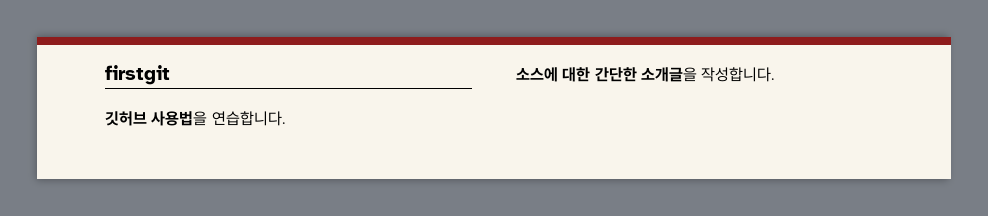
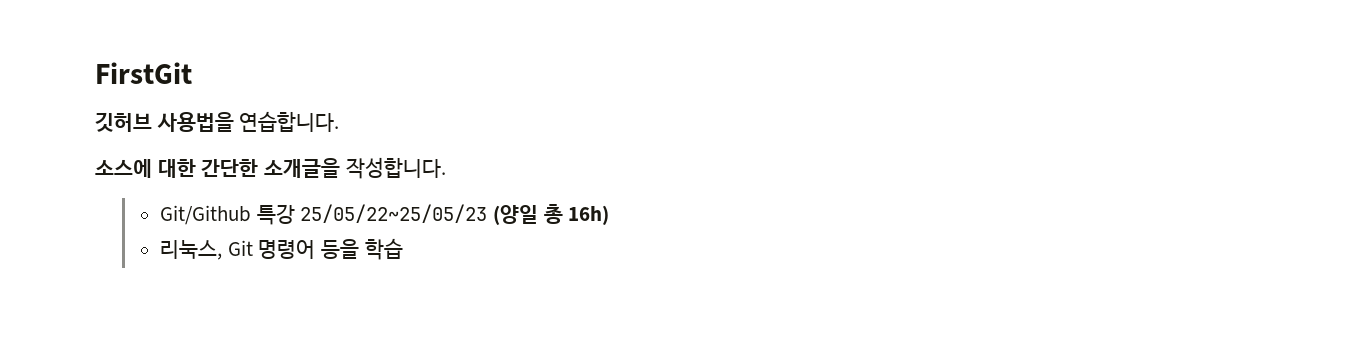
- firstgit
+ FirstGit
+ Git/Github 특강 25/05/22~25/05/23 (양일 총 16h)
+ 리눅스, Git 명령어 등을 학습

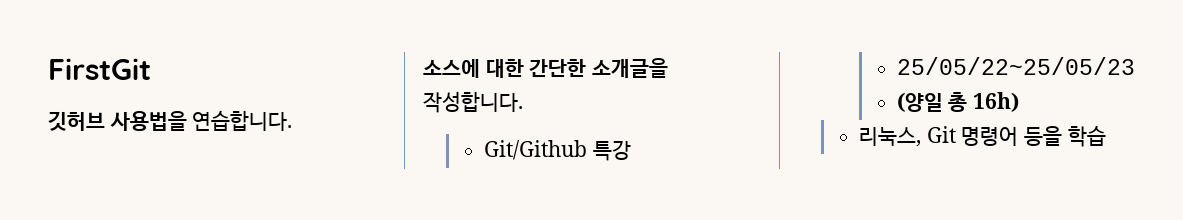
- Git/Github 특강 25/05/22~25/05/23 (양일 총 16h)
+ Git/Github 특강
+ 25/05/22~25/05/23
+ (양일 총 16h)

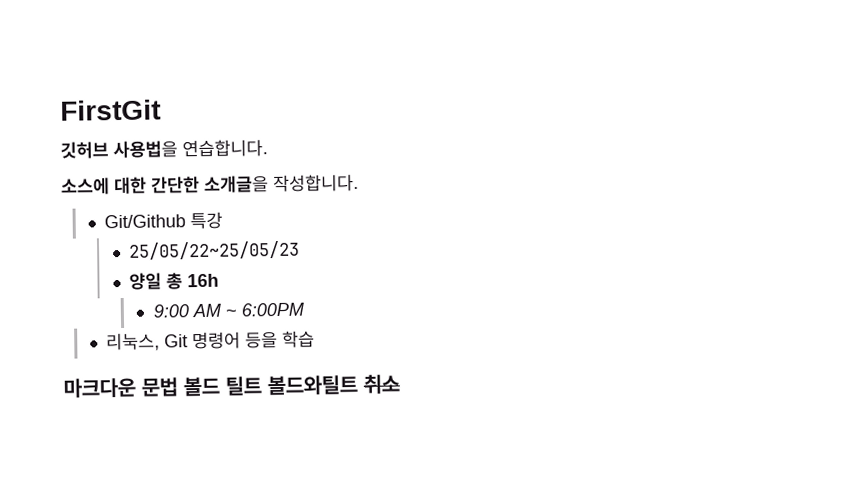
- (양일 총 16h)
+ 양일 총 16h
+ 9:00 AM ~ 6:00PM
+ 마크다운 문법 볼드 틸트 볼드와틸트 취소

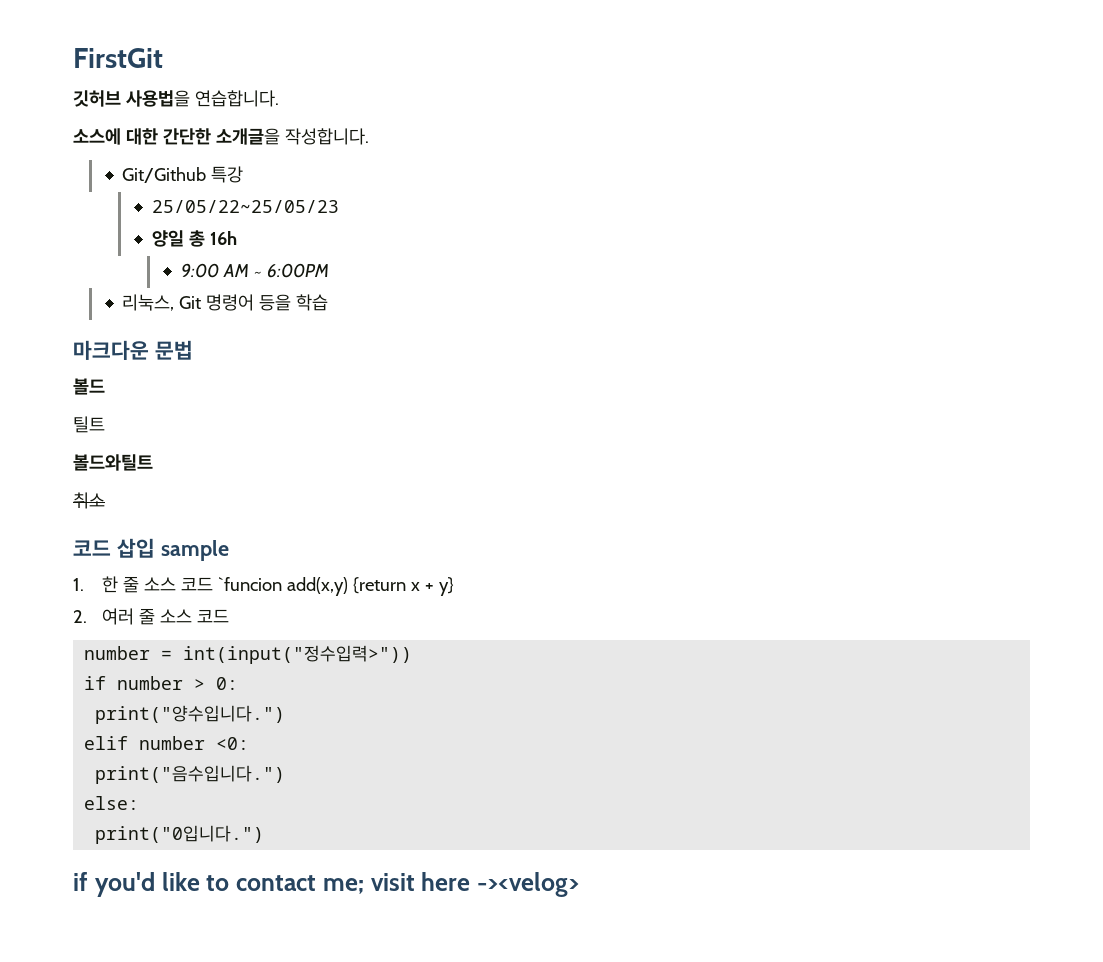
- 마크다운 문법 볼드 틸트 볼드와틸트 취소
+ 마크다운 문법
+ 볼드
+ 틸트
+ 볼드와틸트
+ 취소
+ 코드 삽입 sample
+ 1. 한 줄 소스 코드 `funcion add(x,y) {return x + y}
+ 2. 여러 줄 소스 코드
+ number = int(input("정수입력>"))
+ if number > 0:
+ print("양수입니다.")
+ elif number <0:
+ print("음수입니다.")
+ else:
+ print("0입니다.")
+ if you'd like to contact me; visit here -><velog>

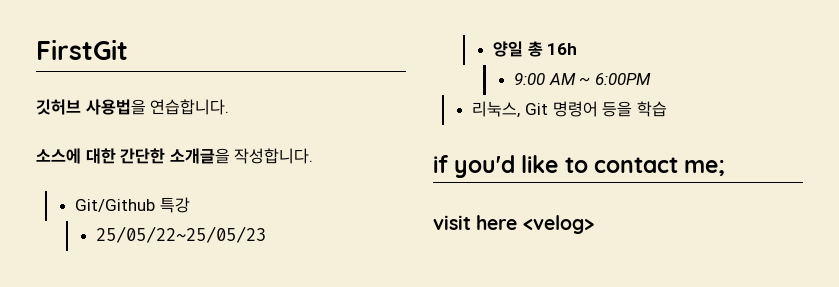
- 마크다운 문법
- 볼드
- 틸트
- 볼드와틸트
- 취소
- 코드 삽입 sample
- 1. 한 줄 소스 코드 `funcion add(x,y) {return x + y}
- 2. 여러 줄 소스 코드
- number = int(input("정수입력>"))
- if number > 0:
- print("양수입니다.")
- elif number <0:
- print("음수입니다.")
- else:
- print("0입니다.")
- if you'd like to contact me; visit here -><velog>
+ if you'd like to contact me;
+ visit here <velog>

